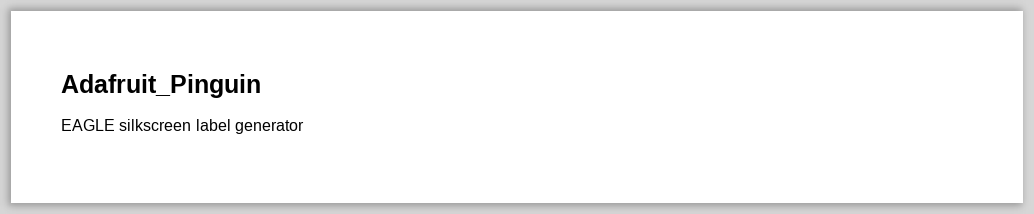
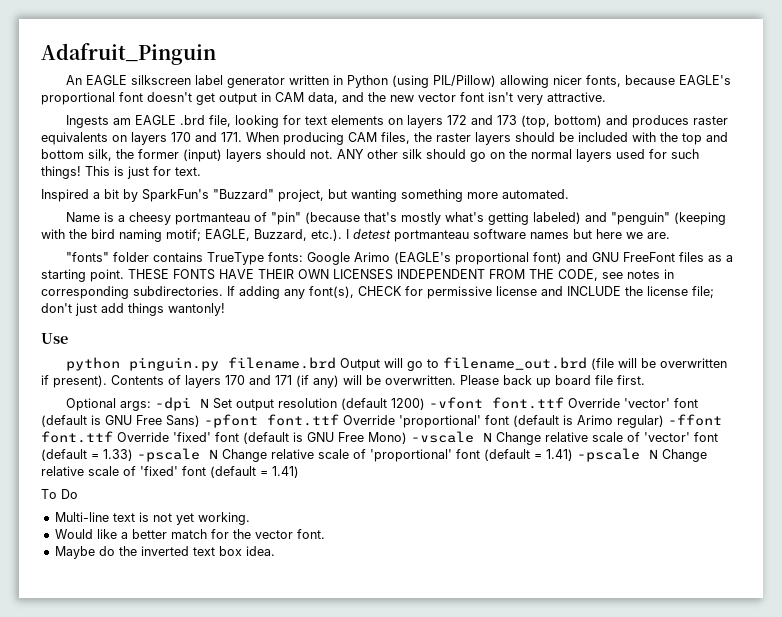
- EAGLE silkscreen label generator
+ An EAGLE silkscreen label generator written in Python (using PIL/Pillow) allowing nicer fonts, because EAGLE's proportional font doesn't get output in CAM data, and the new vector font isn't very attractive.
+ Ingests am EAGLE .brd file, looking for text elements on layers 172 and 173 (top, bottom) and produces raster equivalents on layers 170 and 171. When producing CAM files, the raster layers should be included with the top and bottom silk, the former (input) layers should not. ANY other silk should go on the normal layers used for such things! This is just for text.
+ Inspired a bit by SparkFun's "Buzzard" project, but wanting something more automated.
+ Name is a cheesy portmanteau of "pin" (because that's mostly what's getting labeled) and "penguin" (keeping with the bird naming motif; EAGLE, Buzzard, etc.). I detest portmanteau software names but here we are.
+ "fonts" folder contains TrueType fonts: Google Arimo (EAGLE's proportional font) and GNU FreeFont files as a starting point. THESE FONTS HAVE THEIR OWN LICENSES INDEPENDENT FROM THE CODE, see notes in corresponding subdirectories. If adding any font(s), CHECK for permissive license and INCLUDE the license file; don't just add things wantonly!
+ Use
+ python pinguin.py filename.brd Output will go to filename_out.brd (file will be overwritten if present). Contents of layers 170 and 171 (if any) will be overwritten. Please back up board file first.
+ Optional args: -dpi N Set output resolution (default 1200) -vfont font.ttf Override 'vector' font (default is GNU Free Sans) -pfont font.ttf Override 'proportional' font (default is Arimo regular) -ffont font.ttf Override 'fixed' font (default is GNU Free Mono) -vscale N Change relative scale of 'vector' font (default = 1.33) -pscale N Change relative scale of 'proportional' font (default = 1.41) -pscale N Change relative scale of 'fixed' font (default = 1.41)
+ To Do
+ Multi-line text is not yet working.
+ Would like a better match for the vector font.
+ Maybe do the inverted text box idea.

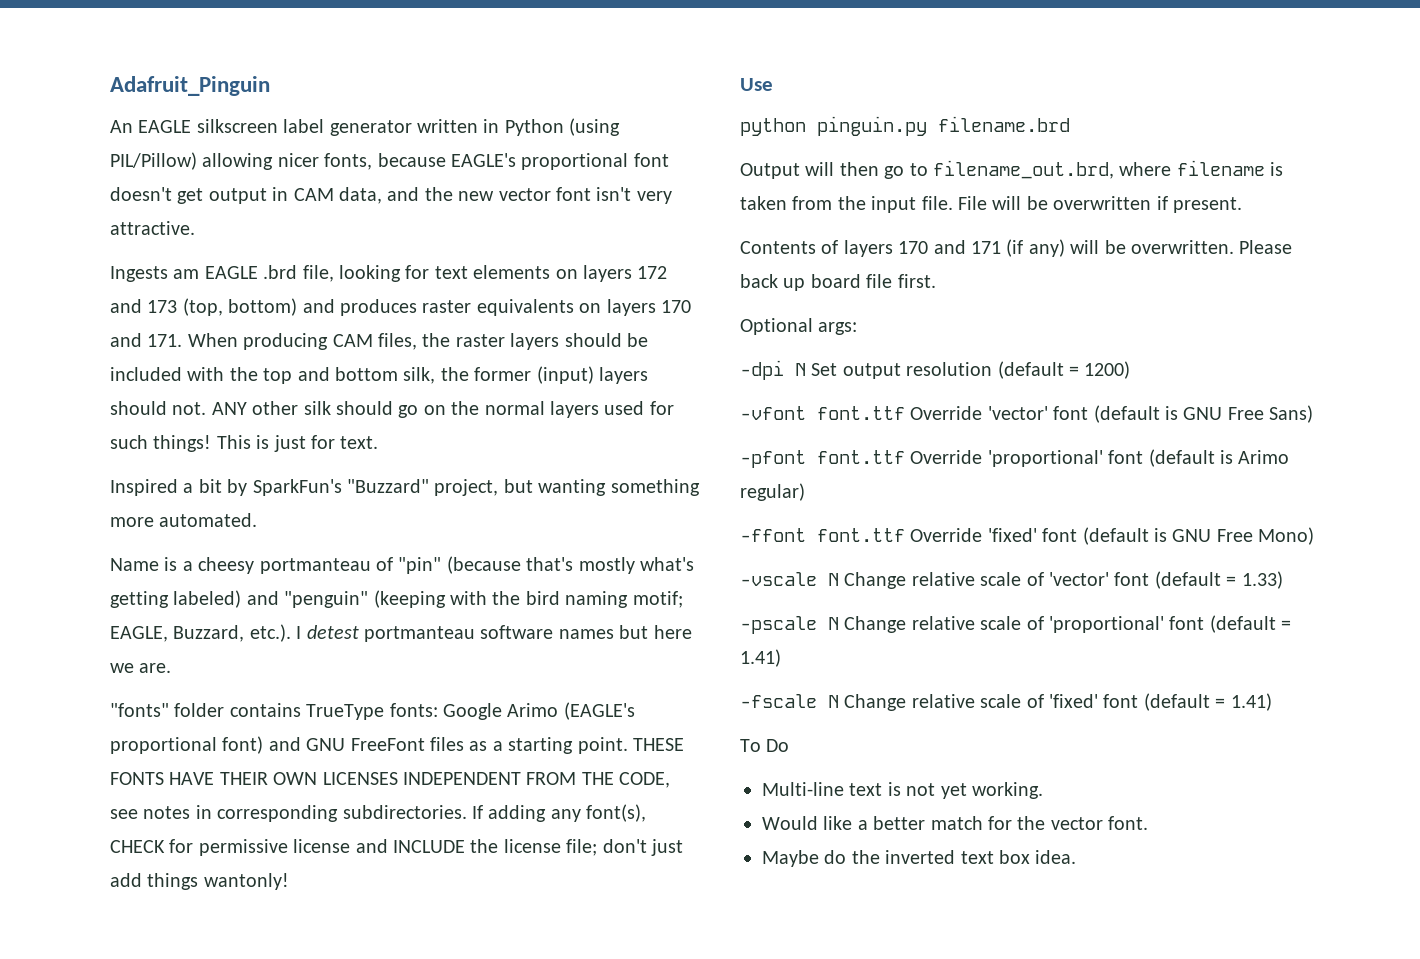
- python pinguin.py filename.brd Output will go to filename_out.brd (file will be overwritten if present). Contents of layers 170 and 171 (if any) will be overwritten.
+ python pinguin.py filename.brd
+ Output will then go to filename_out.brd, where filename is taken from the input file. File will be overwritten if present.
+ Contents of layers 170 and 171 (if any) will be overwritten.
- Optional args: -dpi N Set output resolution (default 1200) -vfont font.ttf Override 'vector' font (default is GNU Free Sans) -pfont font.ttf Override 'proportional' font (default is Arimo regular) -ffont font.ttf Override 'fixed' font (default is GNU Free Mono) -vscale N Change relative scale of 'vector' font (default = 1.33) -pscale N Change relative scale of 'proportional' font (default = 1.41) -pscale N Change relative scale of 'fixed' font (default = 1.41)
+ Optional args:
+ -dpi N Set output resolution (default = 1200)
+ -vfont font.ttf Override 'vector' font (default is GNU Free Sans)
+ -pfont font.ttf Override 'proportional' font (default is Arimo regular)
+ -ffont font.ttf Override 'fixed' font (default is GNU Free Mono)
+ -vscale N Change relative scale of 'vector' font (default = 1.33)
+ -pscale N Change relative scale of 'proportional' font (default = 1.41)
+ -fscale N Change relative scale of 'fixed' font (default = 1.41)

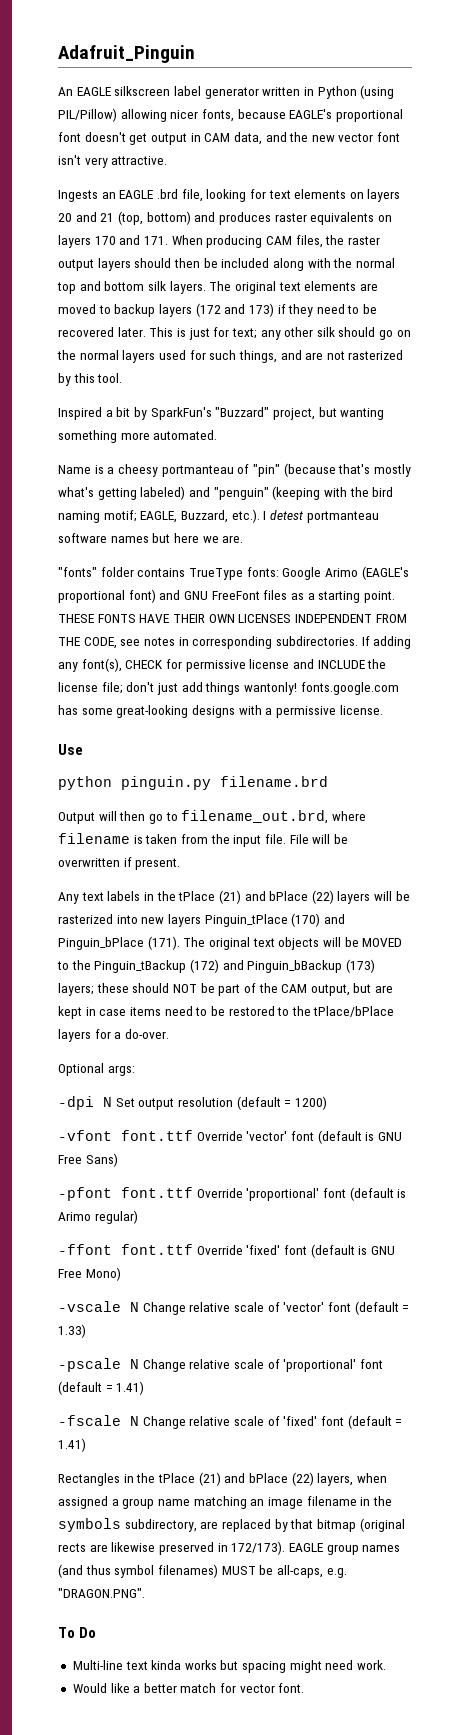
- Ingests am EAGLE .brd file, looking for text elements on layers 172 and 173 (top, bottom) and produces raster equivalents on layers 170 and 171. When producing CAM files, the raster layers should be included with the top and bottom silk, the former (input) layers should not. ANY other silk should go on the normal layers used for such things! This is just for text.
+ Ingests an EAGLE .brd file, looking for text elements on layers 20 and 21 (top, bottom) and produces raster equivalents on layers 170 and 171. When producing CAM files, the raster output layers should then be included along with the normal top and bottom silk layers. The original text elements are moved to backup layers (172 and 173) if they need to be recovered later. This is just for text; any other silk should go on the normal layers used for such things, and are not rasterized by this tool.
- If adding any font(s), CHECK for permissive license and INCLUDE the license file; don't just add things wantonly!
+ If adding any font(s), CHECK for permissive license and INCLUDE the license file; don't just add things wantonly! fonts.google.com has some great-looking designs with a permissive license.
- Contents of layers 170 and 171 (if any) will be overwritten. Please back up board file first.
+ Any text labels in the tPlace (21) and bPlace (22) layers will be rasterized into new layers Pinguin_tPlace (170) and Pinguin_bPlace (171). The original text objects will be MOVED to the Pinguin_tBackup (172) and Pinguin_bBackup (173) layers; these should NOT be part of the CAM output, but are kept in case items need to be restored to the tPlace/bPlace layers for a do-over.
+ Rectangles in the tPlace (21) and bPlace (22) layers, when assigned a group name matching an image filename in the symbols subdirectory, are replaced by that bitmap (original rects are likewise preserved in 172/173). EAGLE group names (and thus symbol filenames) MUST be all-caps, e.g. "DRAGON.PNG".
  To Do
- Multi-line text is not yet working.
+ Multi-line text kinda works but spacing might need work.
- Would like a better match for the vector font.
+ Would like a better match for vector font.
- Maybe do the inverted text box idea.

